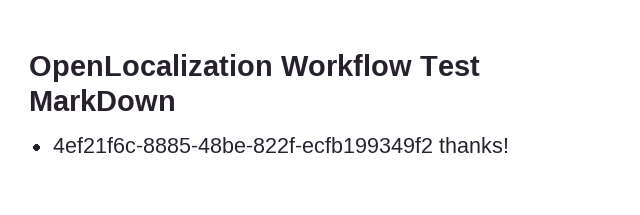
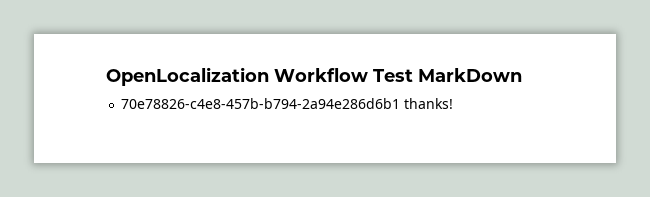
- 4ef21f6c-8885-48be-822f-ecfb199349f2 thanks!
+ 70e78826-c4e8-457b-b794-2a94e286d6b1 thanks!

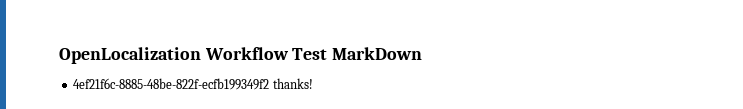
- 70e78826-c4e8-457b-b794-2a94e286d6b1 thanks!
+ 4ef21f6c-8885-48be-822f-ecfb199349f2 thanks!

